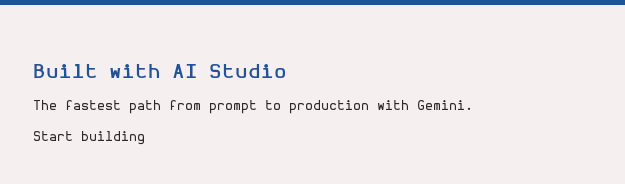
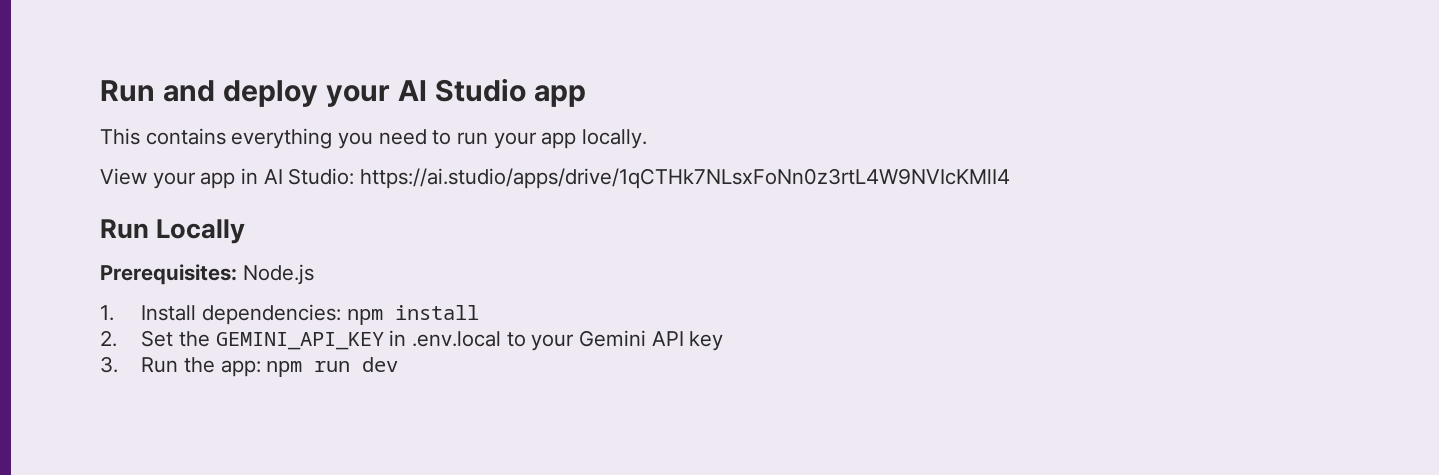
- Built with AI Studio
- The fastest path from prompt to production with Gemini.
- Start building
+ Run and deploy your AI Studio app
+ This contains everything you need to run your app locally.
+ View your app in AI Studio: https://ai.studio/apps/drive/1qCTHk7NLsxFoNn0z3rtL4W9NVIcKMlI4
+ Run Locally
+ Prerequisites: Node.js
+ 1. Install dependencies: npm install
+ 2. Set the GEMINI_API_KEY in .env.local to your Gemini API key
+ 3. Run the app: npm run dev

